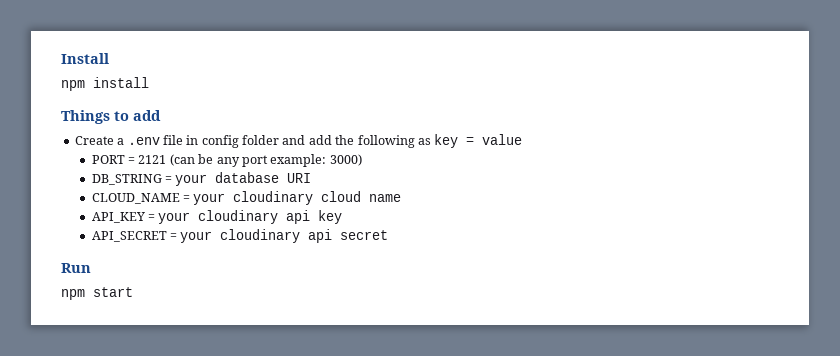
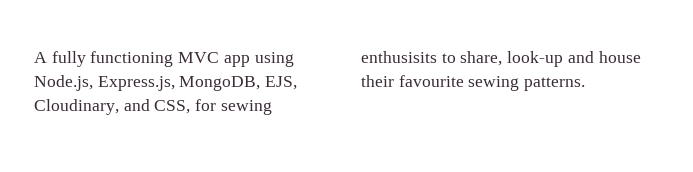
- Install
- npm install
- Things to add
- Create a .env file in config folder and add the following as key = value
- PORT = 2121 (can be any port example: 3000)
- DB_STRING = your database URI
- CLOUD_NAME = your cloudinary cloud name
- API_KEY = your cloudinary api key
- API_SECRET = your cloudinary api secret
- Run
- npm start
+ A fully functioning MVC app using Node.js, Express.js, MongoDB, EJS, Cloudinary, and CSS, for sewing enthusisits to share, look-up and house their favourite sewing patterns.

